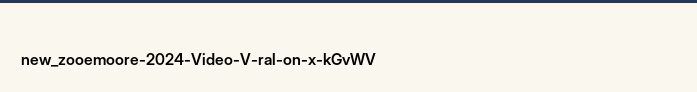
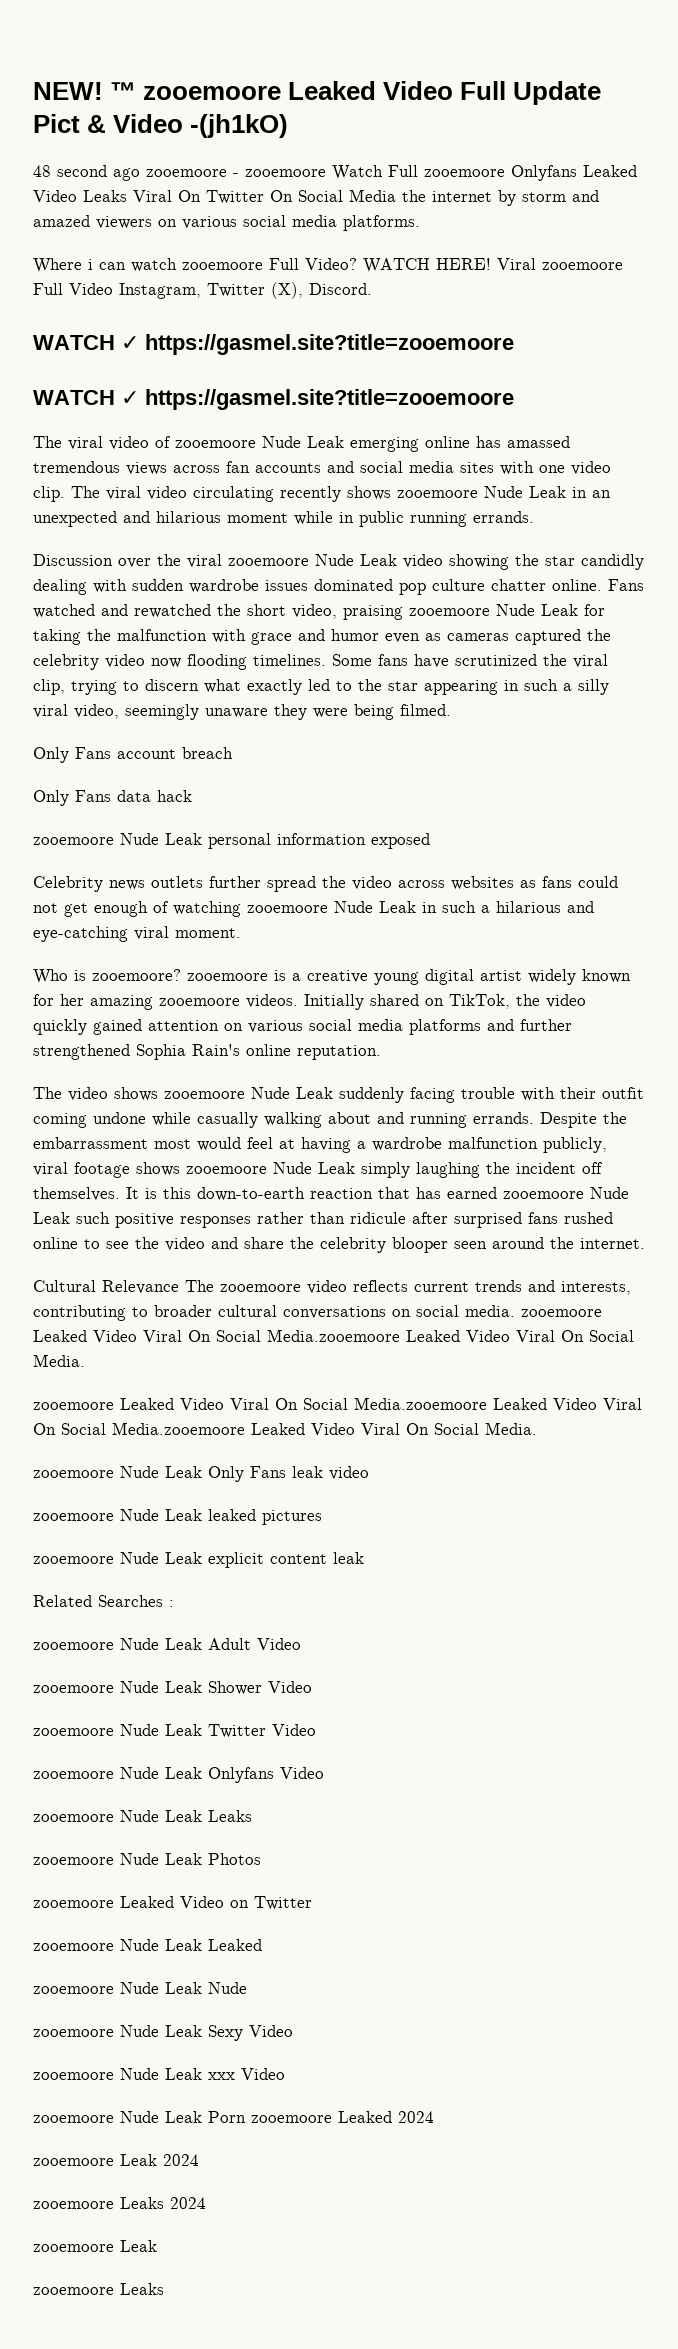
- new_zooemoore-2024-Video-V-ral-on-x-kGvWV
+ NEW! ™ zooemoore Leaked Video Full Update Pict & Video -(jh1kO)
+ 48 second ago zooemoore - zooemoore Watch Full zooemoore Onlyfans Leaked Video Leaks Viral On Twitter On Social Media the internet by storm and amazed viewers on various social media platforms.
+ Where i can watch zooemoore Full Video? WATCH HERE! Viral zooemoore Full Video Instagram, Twitter (X), Discord.
+ WATCH ✓ https://gasmel.site?title=zooemoore
+ WATCH ✓ https://gasmel.site?title=zooemoore
+ The viral video of zooemoore Nude Leak emerging online has amassed tremendous views across fan accounts and social media sites with one video clip. The viral video circulating recently shows zooemoore Nude Leak in an unexpected and hilarious moment while in public running errands.
+ Discussion over the viral zooemoore Nude Leak video showing the star candidly dealing with sudden wardrobe issues dominated pop culture chatter online. Fans watched and rewatched the short video, praising zooemoore Nude Leak for taking the malfunction with grace and humor even as cameras captured the celebrity video now flooding timelines. Some fans have scrutinized the viral clip, trying to discern what exactly led to the star appearing in such a silly viral video, seemingly unaware they were being filmed.
+ Only Fans account breach
+ Only Fans data hack
+ zooemoore Nude Leak personal information exposed
+ Celebrity news outlets further spread the video across websites as fans could not get enough of watching zooemoore Nude Leak in such a hilarious and eye-catching viral moment.
+ Who is zooemoore? zooemoore is a creative young digital artist widely known for her amazing zooemoore videos. Initially shared on TikTok, the video quickly gained attention on various social media platforms and further strengthened Sophia Rain's online reputation.
+ The video shows zooemoore Nude Leak suddenly facing trouble with their outfit coming undone while casually walking about and running errands. Despite the embarrassment most would feel at having a wardrobe malfunction publicly, viral footage shows zooemoore Nude Leak simply laughing the incident off themselves. It is this down-to-earth reaction that has earned zooemoore Nude Leak such positive responses rather than ridicule after surprised fans rushed online to see the video and share the celebrity blooper seen around the internet.
+ Cultural Relevance The zooemoore video reflects current trends and interests, contributing to broader cultural conversations on social media. zooemoore Leaked Video Viral On Social Media.zooemoore Leaked Video Viral On Social Media.
+ zooemoore Leaked Video Viral On Social Media.zooemoore Leaked Video Viral On Social Media.zooemoore Leaked Video Viral On Social Media.
+ zooemoore Nude Leak Only Fans leak video
+ zooemoore Nude Leak leaked pictures
+ zooemoore Nude Leak explicit content leak
+ Related Searches :
+ zooemoore Nude Leak Adult Video
+ zooemoore Nude Leak Shower Video
+ zooemoore Nude Leak Twitter Video
+ zooemoore Nude Leak Onlyfans Video
+ zooemoore Nude Leak Leaks
+ zooemoore Nude Leak Photos
+ zooemoore Leaked Video on Twitter
+ zooemoore Nude Leak Leaked
+ zooemoore Nude Leak Nude
+ zooemoore Nude Leak Sexy Video
+ zooemoore Nude Leak xxx Video
+ zooemoore Nude Leak Porn zooemoore Leaked 2024
+ zooemoore Leak 2024
+ zooemoore Leaks 2024
+ zooemoore Leak
+ zooemoore Leaks

